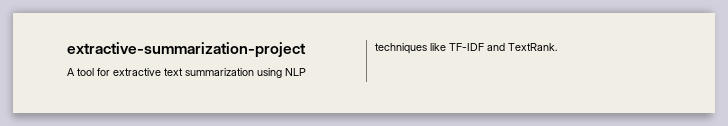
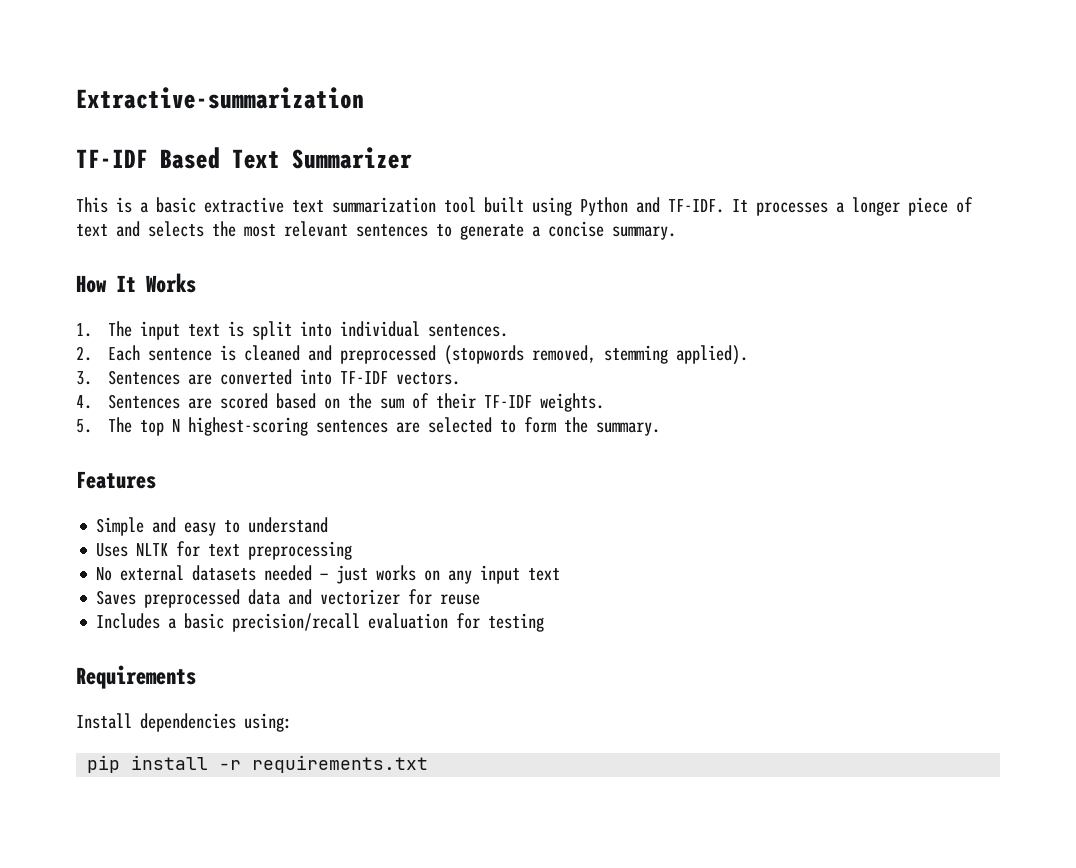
- extractive-summarization-project
- A tool for extractive text summarization using NLP techniques like TF-IDF and TextRank.
+ Extractive-summarization
+ TF-IDF Based Text Summarizer
+ This is a basic extractive text summarization tool built using Python and TF-IDF. It processes a longer piece of text and selects the most relevant sentences to generate a concise summary.
+ How It Works
+ 1. The input text is split into individual sentences.
+ 2. Each sentence is cleaned and preprocessed (stopwords removed, stemming applied).
+ 3. Sentences are converted into TF-IDF vectors.
+ 4. Sentences are scored based on the sum of their TF-IDF weights.
+ 5. The top N highest-scoring sentences are selected to form the summary.
+ Features
+ Simple and easy to understand
+ Uses NLTK for text preprocessing
+ No external datasets needed — just works on any input text
+ Saves preprocessed data and vectorizer for reuse
+ Includes a basic precision/recall evaluation for testing
+ Requirements
+ Install dependencies using:
+ pip install -r requirements.txt

